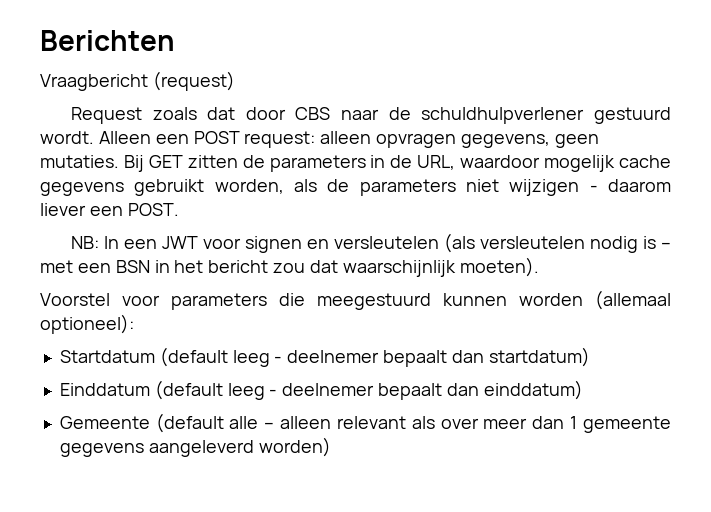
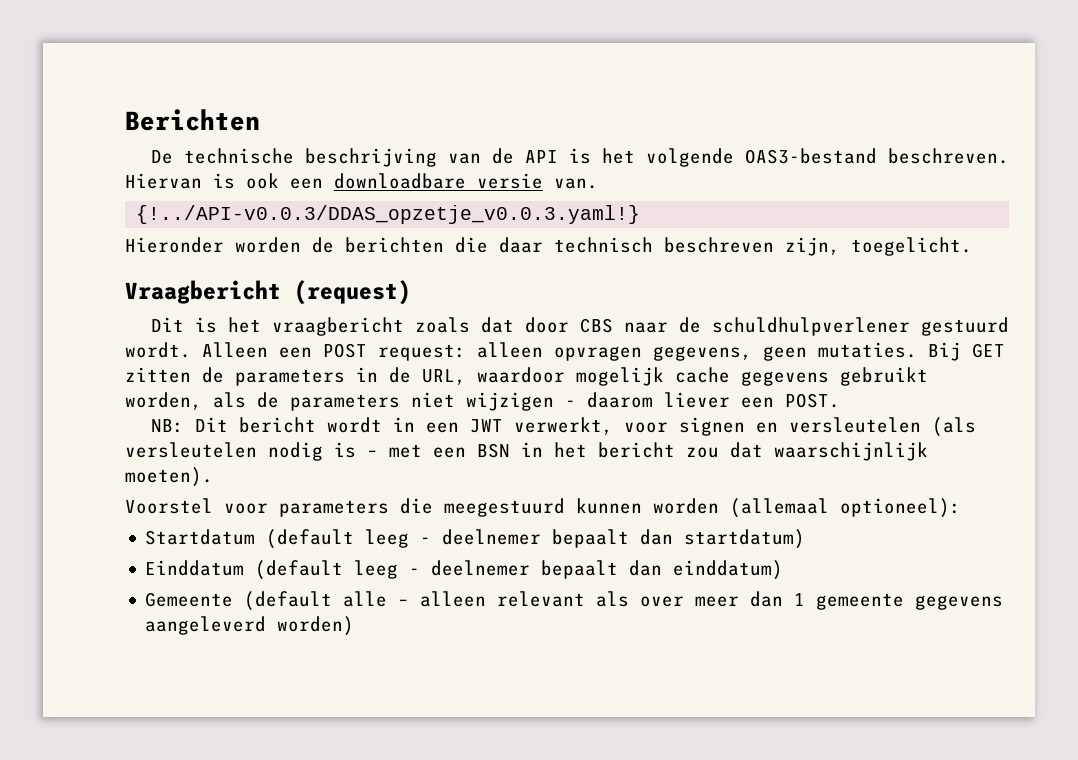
+ De technische beschrijving van de API is het volgende OAS3-bestand beschreven. Hiervan is ook een downloadbare versie van.
+ {!../API-v0.0.3/DDAS_opzetje_v0.0.3.yaml!}
+ Hieronder worden de berichten die daar technisch beschreven zijn, toegelicht.
  Vraagbericht (request)
- Request zoals dat door CBS naar de schuldhulpverlener gestuurd wordt.
+ Dit is het vraagbericht zoals dat door CBS naar de schuldhulpverlener gestuurd wordt.
- NB: In een JWT voor signen en versleutelen (als versleutelen nodig is – met een BSN in het bericht zou dat waarschijnlijk moeten).
+ NB: Dit bericht wordt in een JWT verwerkt, voor signen en versleutelen (als versleutelen nodig is – met een BSN in het bericht zou dat waarschijnlijk moeten).

